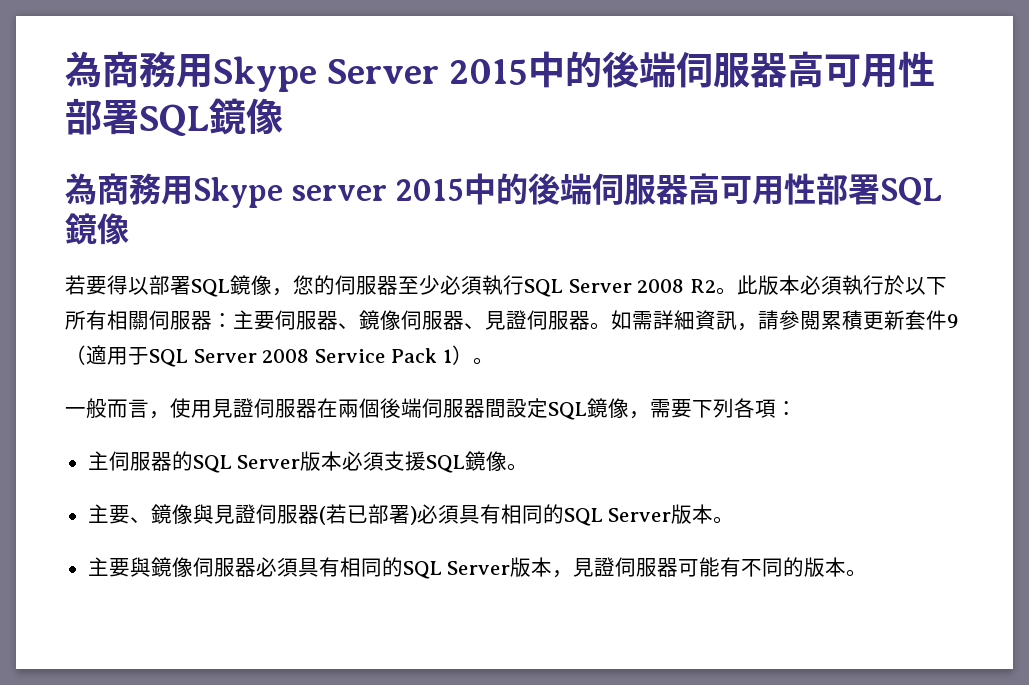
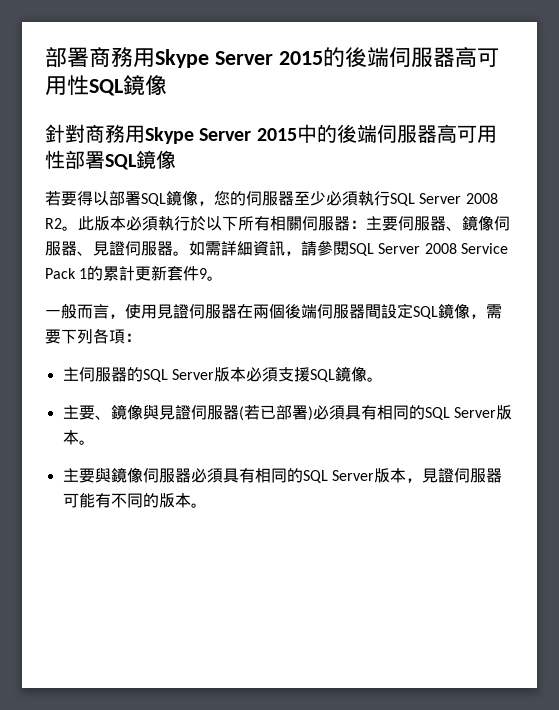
- 為商務用Skype Server 2015中的後端伺服器高可用性部署SQL鏡像
- 為商務用Skype server 2015中的後端伺服器高可用性部署SQL鏡像
+ 部署商務用Skype Server 2015的後端伺服器高可用性SQL鏡像
+ 針對商務用Skype Server 2015中的後端伺服器高可用性部署SQL鏡像
- 如需詳細資訊，請參閱累積更新套件9（適用于SQL Server 2008 Service Pack 1）。
+ 如需詳細資訊，請參閱SQL Server 2008 Service Pack 1的累計更新套件9。

